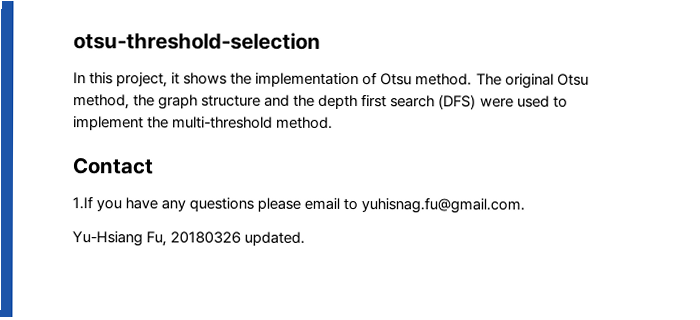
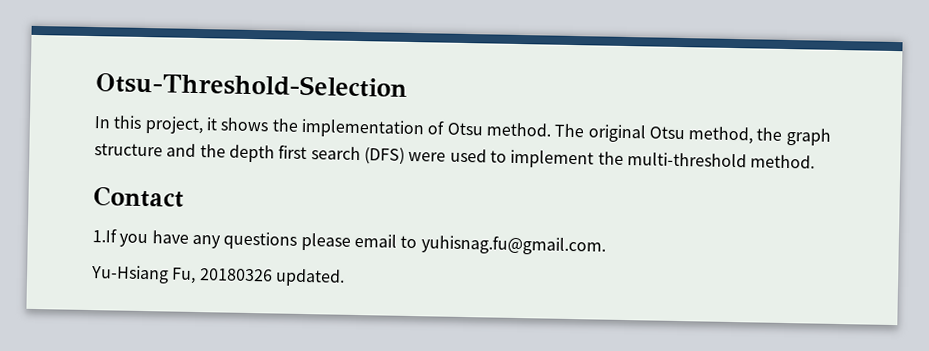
- otsu-threshold-selection
+ Otsu-Threshold-Selection

